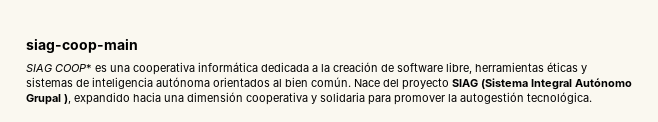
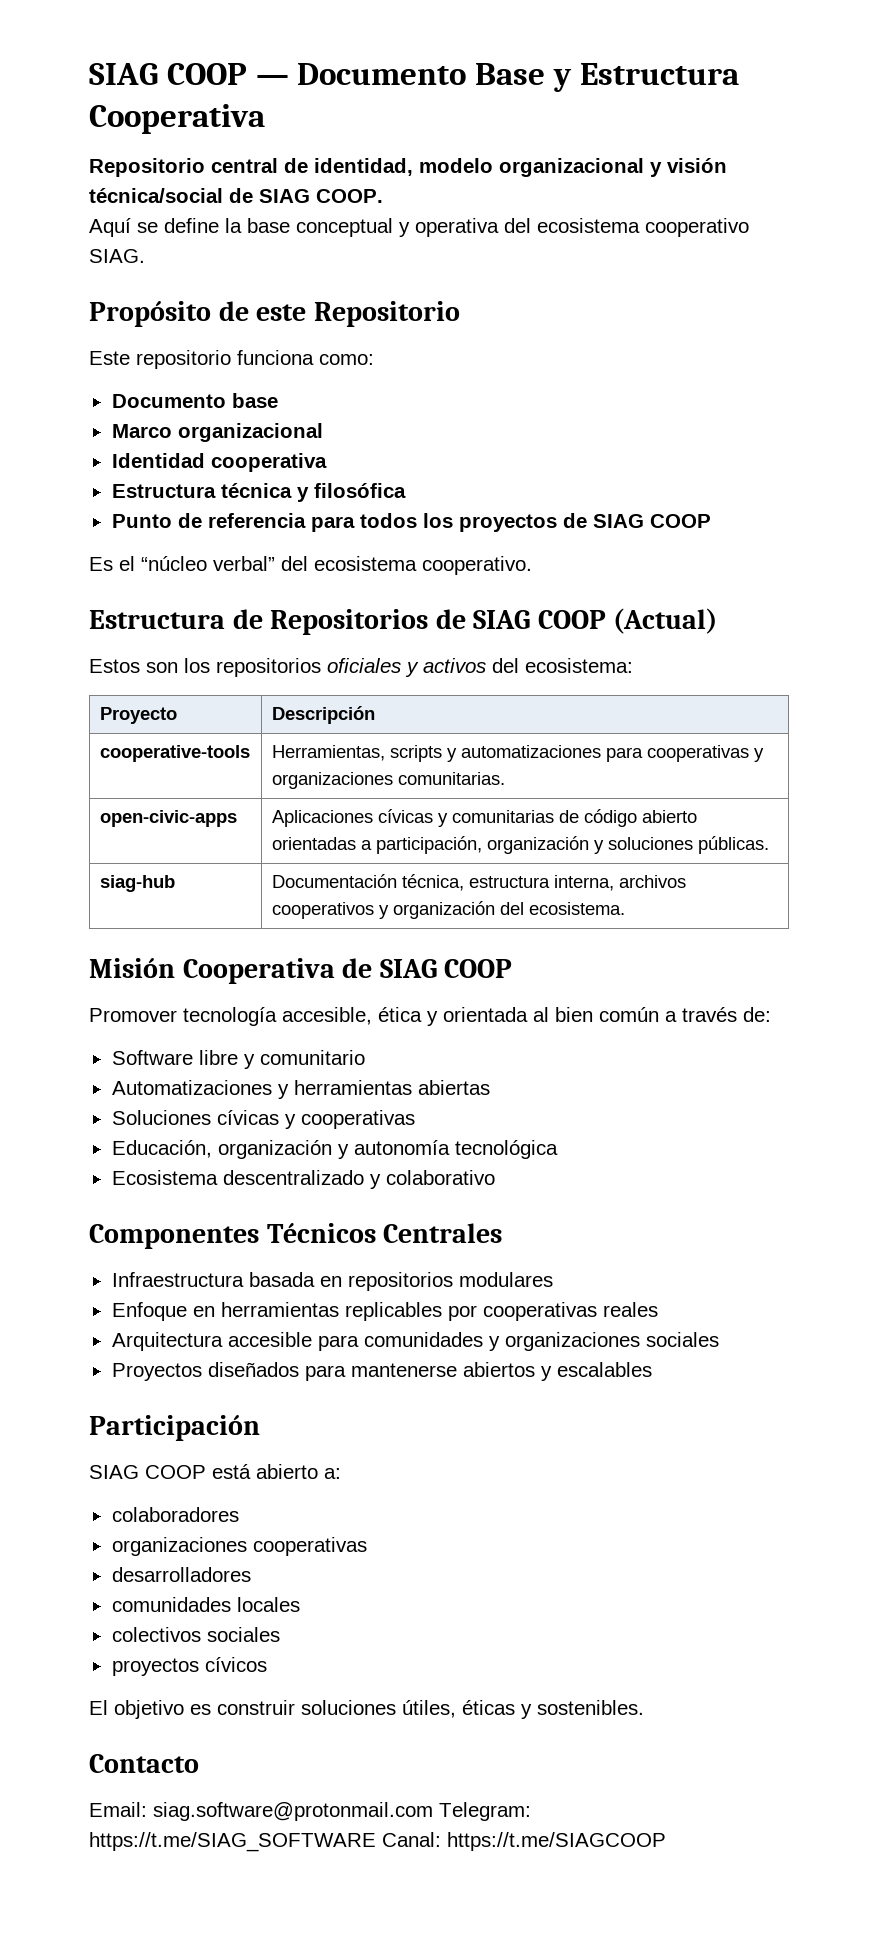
- siag-coop-main
- SIAG COOP* es una cooperativa informática dedicada a la creación de software libre, herramientas éticas y sistemas de inteligencia autónoma orientados al bien común. Nace del proyecto SIAG (Sistema Integral Autónomo Grupal ), expandido hacia una dimensión cooperativa y solidaria para promover la autogestión tecnológica.
+ SIAG COOP — Documento Base y Estructura Cooperativa
+ Repositorio central de identidad, modelo organizacional y visión técnica/social de SIAG COOP.
+ Aquí se define la base conceptual y operativa del ecosistema cooperativo SIAG.
+ Propósito de este Repositorio
+ Este repositorio funciona como:
+ Documento base
+ Marco organizacional
+ Identidad cooperativa
+ Estructura técnica y filosófica
+ Punto de referencia para todos los proyectos de SIAG COOP
+ Es el “núcleo verbal” del ecosistema cooperativo.
+ Estructura de Repositorios de SIAG COOP (Actual)
+ Estos son los repositorios oficiales y activos del ecosistema:
+ Proyecto | Descripción
+ cooperative-tools | Herramientas, scripts y automatizaciones para cooperativas y organizaciones comunitarias.
+ open-civic-apps | Aplicaciones cívicas y comunitarias de código abierto orientadas a participación, organización y soluciones públicas.
+ siag-hub | Documentación técnica, estructura interna, archivos cooperativos y organización del ecosistema.
+ Misión Cooperativa de SIAG COOP
+ Promover tecnología accesible, ética y orientada al bien común a través de:
+ Software libre y comunitario
+ Automatizaciones y herramientas abiertas
+ Soluciones cívicas y cooperativas
+ Educación, organización y autonomía tecnológica
+ Ecosistema descentralizado y colaborativo
+ Componentes Técnicos Centrales
+ Infraestructura basada en repositorios modulares
+ Enfoque en herramientas replicables por cooperativas reales
+ Arquitectura accesible para comunidades y organizaciones sociales
+ Proyectos diseñados para mantenerse abiertos y escalables
+ Participación
+ SIAG COOP está abierto a:
+ colaboradores
+ organizaciones cooperativas
+ desarrolladores
+ comunidades locales
+ colectivos sociales
+ proyectos cívicos
+ El objetivo es construir soluciones útiles, éticas y sostenibles.
+ Contacto
+ Email: siag.software@protonmail.com Telegram: https://t.me/SIAG_SOFTWARE Canal: https://t.me/SIAGCOOP

